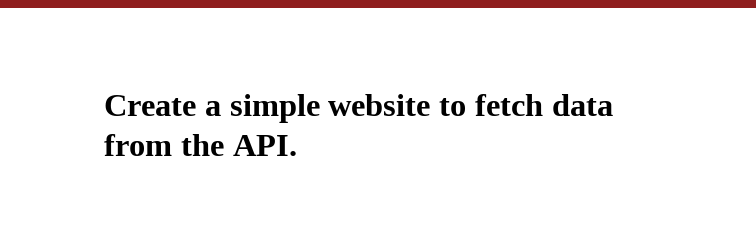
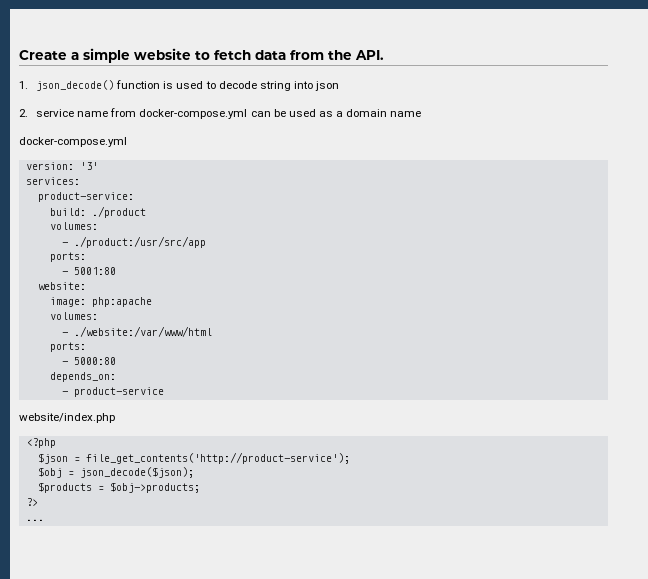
+ 1. json_decode() function is used to decode string into json
+ 2. service name from docker-compose.yml can be used as a domain name
+ docker-compose.yml
+ version: '3'
+ services:
+ product-service:
+ build: ./product
+ volumes:
+ - ./product:/usr/src/app
+ ports:
+ - 5001:80
+ website:
+ image: php:apache
+ volumes:
+ - ./website:/var/www/html
+ ports:
+ - 5000:80
+ depends_on:
+ - product-service
+ website/index.php
+ <?php
+ $json = file_get_contents('http://product-service');
+ $obj = json_decode($json);
+ $products = $obj->products;
+ ?>
+ ...

